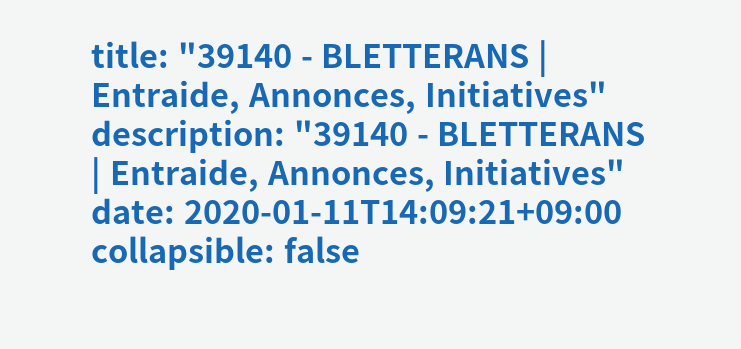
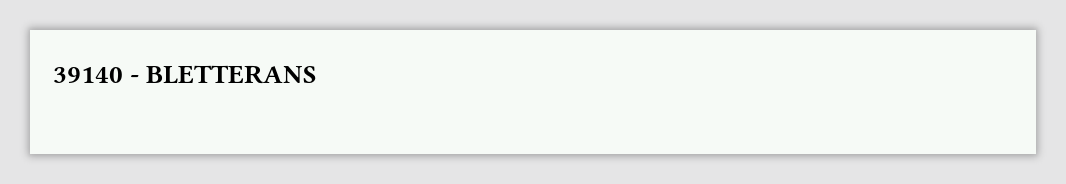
- title: "39140 - BLETTERANS | Entraide, Annonces, Initiatives" description: "39140 - BLETTERANS | Entraide, Annonces, Initiatives" date: 2020-01-11T14:09:21+09:00 collapsible: false
+ 39140 - BLETTERANS

